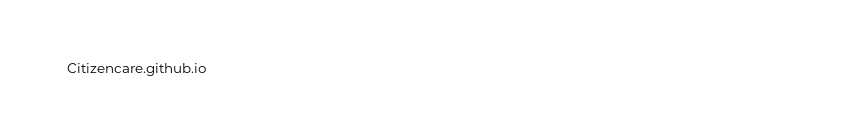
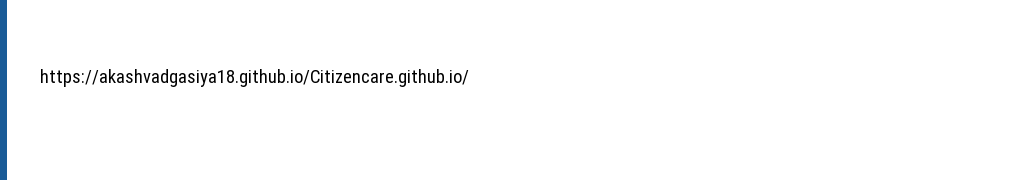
- Citizencare.github.io
+ https://akashvadgasiya18.github.io/Citizencare.github.io/

